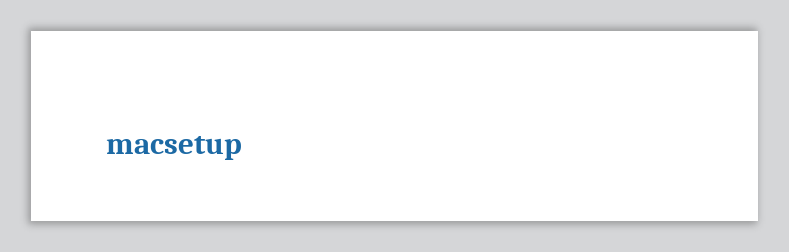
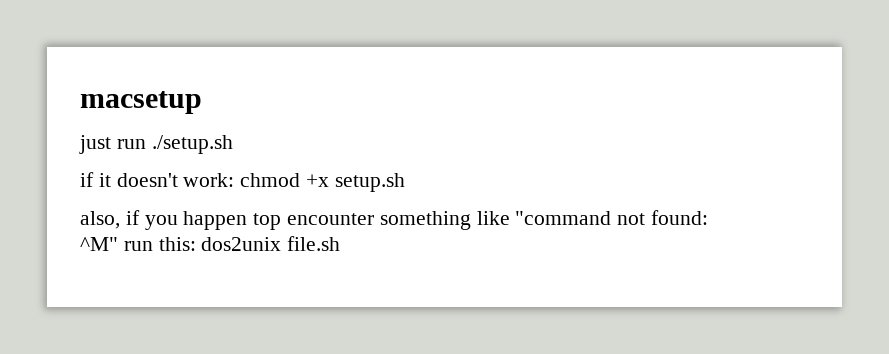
+ just run ./setup.sh
+ if it doesn't work: chmod +x setup.sh
+ also, if you happen top encounter something like "command not found: ^M" run this: dos2unix file.sh

